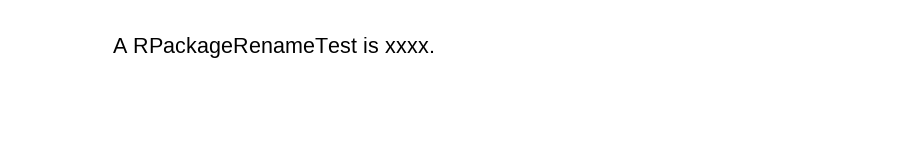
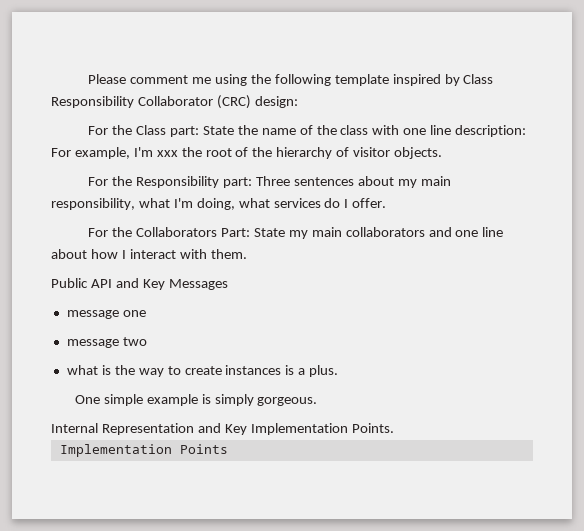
- A RPackageRenameTest is xxxx.
+ Please comment me using the following template inspired by Class Responsibility Collaborator (CRC) design:
+ For the Class part: State the name of the class with one line description: For example, I'm xxx the root of the hierarchy of visitor objects.
+ For the Responsibility part: Three sentences about my main responsibility, what I'm doing, what services do I offer.
+ For the Collaborators Part: State my main collaborators and one line about how I interact with them.
+ Public API and Key Messages
+ message one
+ message two
+ what is the way to create instances is a plus.
+ One simple example is simply gorgeous.
+ Internal Representation and Key Implementation Points.
+ Implementation Points

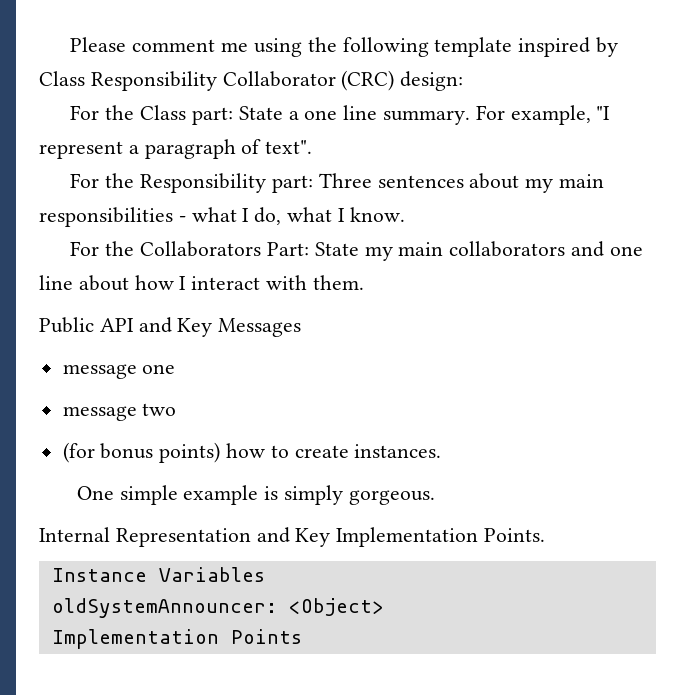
- For the Class part: State the name of the class with one line description: For example, I'm xxx the root of the hierarchy of visitor objects.
+ For the Class part: State a one line summary. For example, "I represent a paragraph of text".
- For the Responsibility part: Three sentences about my main responsibility, what I'm doing, what services do I offer.
+ For the Responsibility part: Three sentences about my main responsibilities - what I do, what I know.
- what is the way to create instances is a plus.
+ (for bonus points) how to create instances.
+ Instance Variables
+ oldSystemAnnouncer: <Object>

